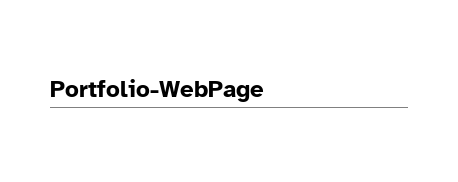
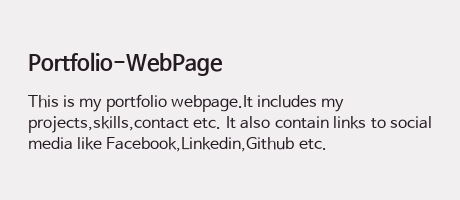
+ This is my portfolio webpage.It includes my projects,skills,contact etc. It also contain links to social media like Facebook,Linkedin,Github etc.

